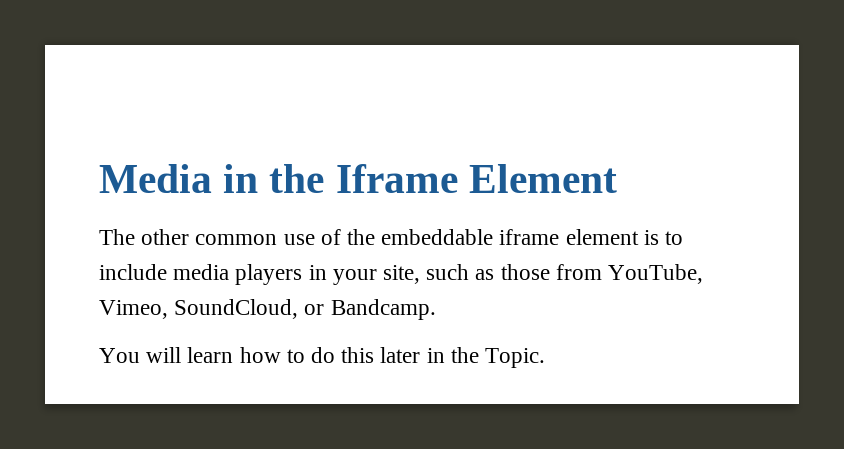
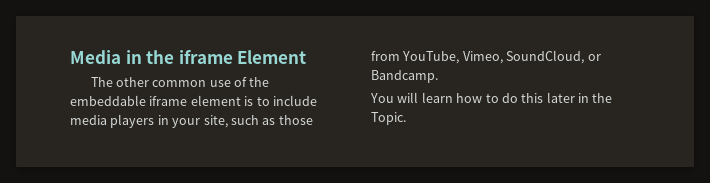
- Media in the Iframe Element
+ Media in the iframe Element

